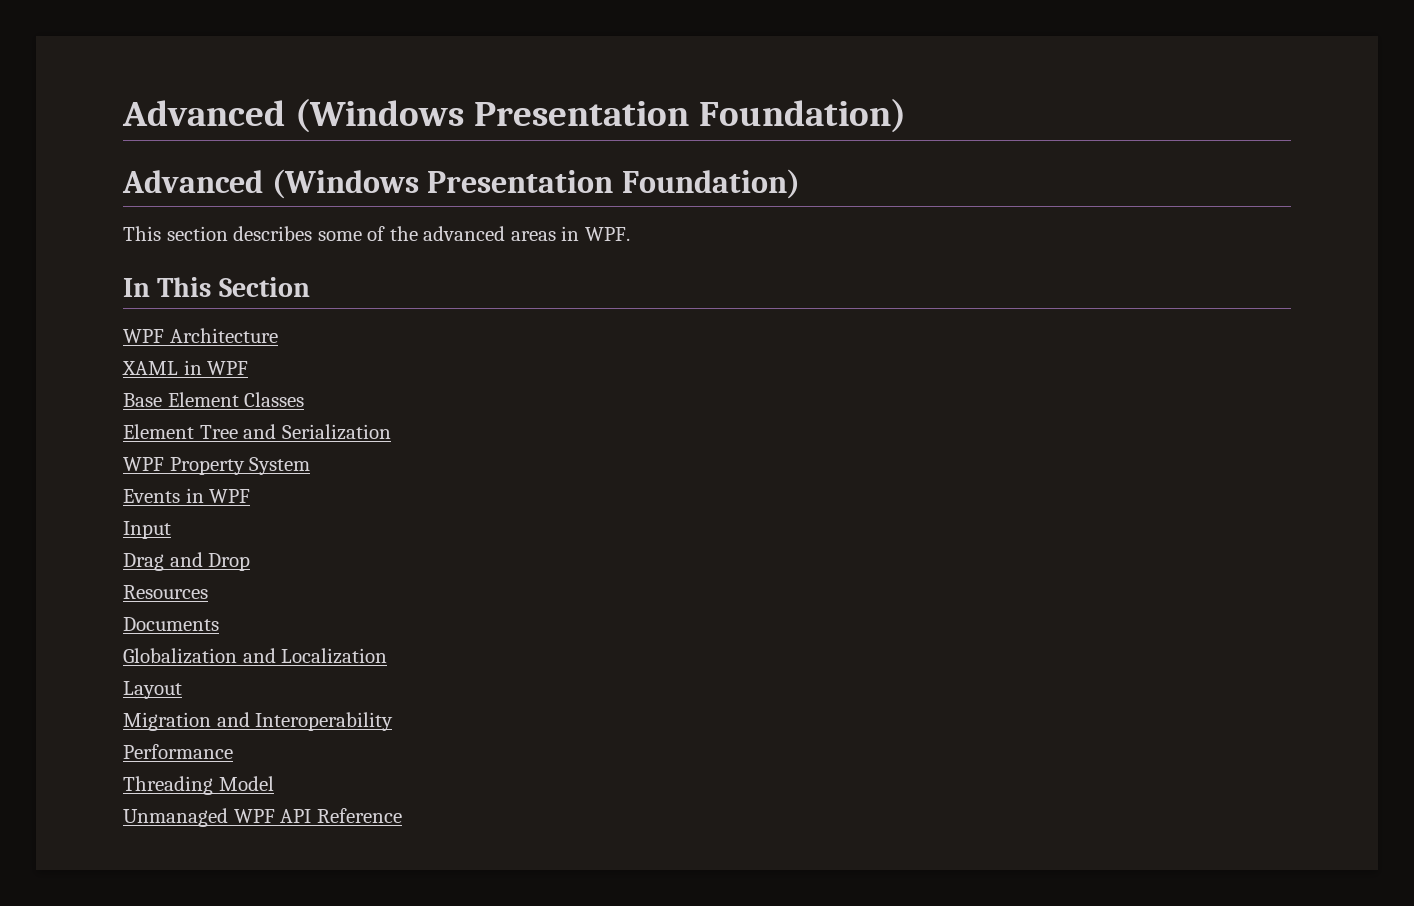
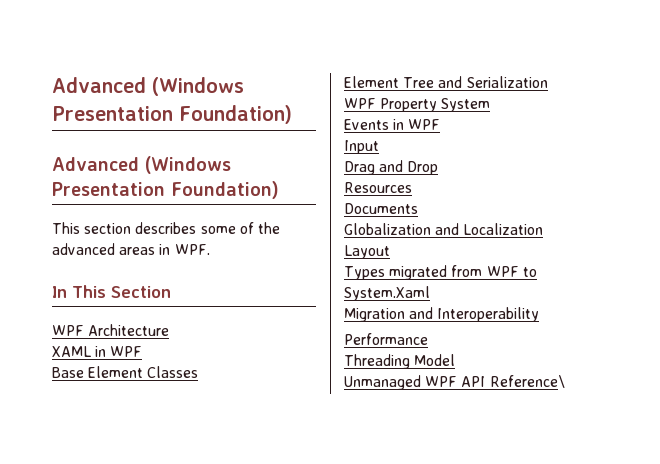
+ Types migrated from WPF to System.Xaml
- Unmanaged WPF API Reference
+ Unmanaged WPF API Reference\

